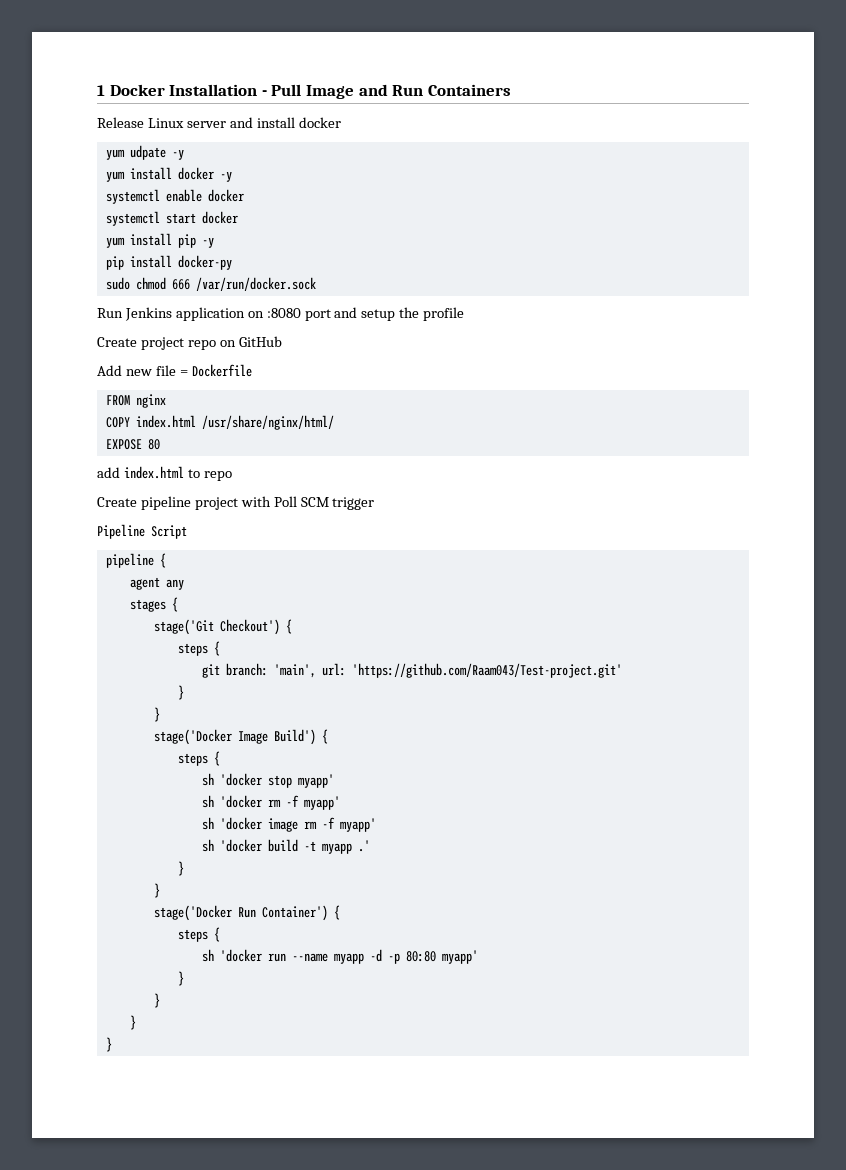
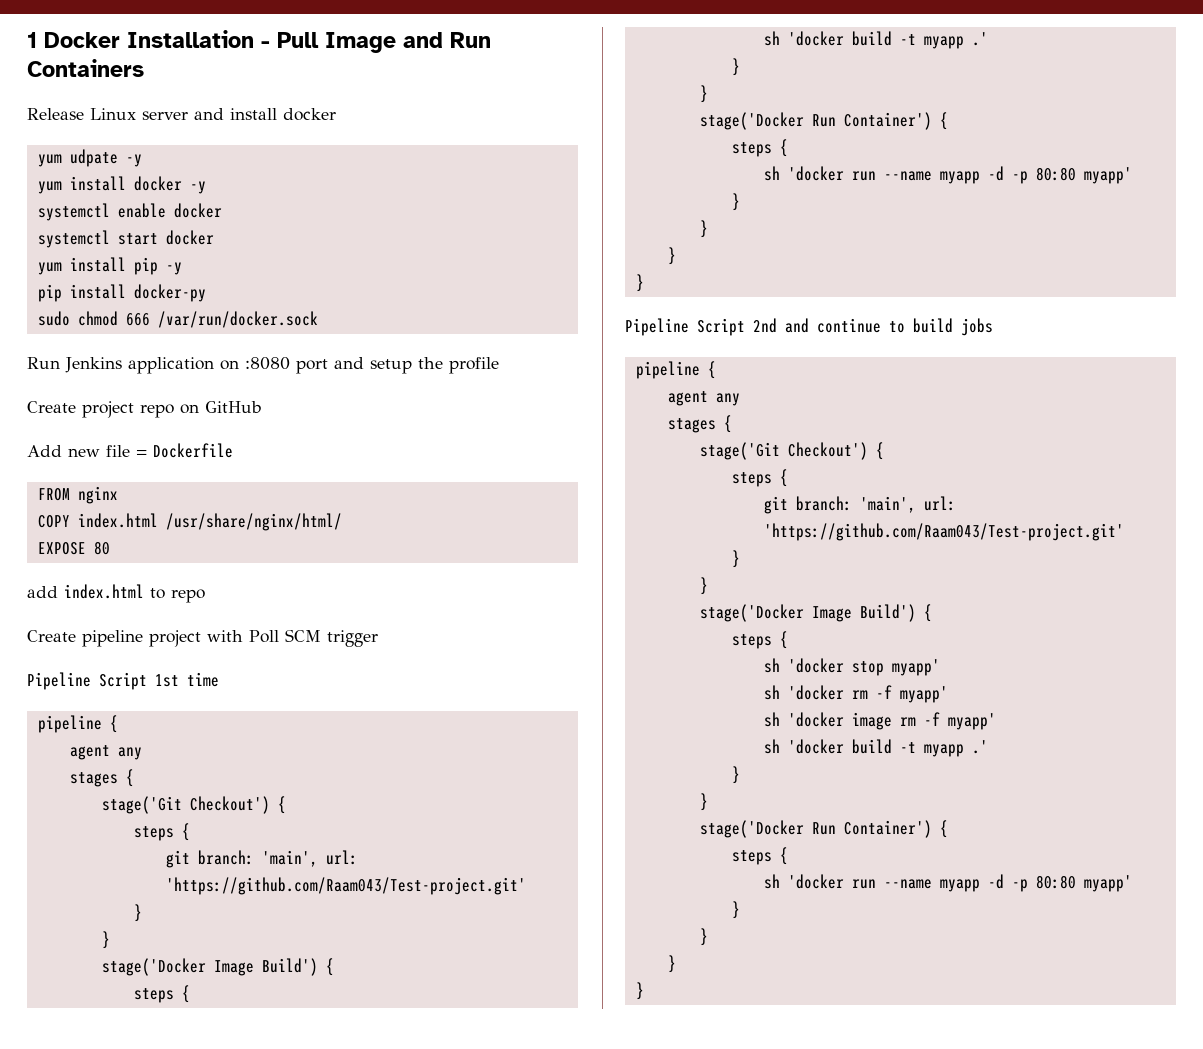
- Pipeline Script
+ Pipeline Script 1st time
+ pipeline {
+ agent any
+ stages {
+ stage('Git Checkout') {
+ steps {
+ git branch: 'main', url: 'https://github.com/Raam043/Test-project.git'
+ }
+ }
+ stage('Docker Image Build') {
+ steps {
+ sh 'docker build -t myapp .'
+ }
+ }
+ stage('Docker Run Container') {
+ steps {
+ sh 'docker run --name myapp -d -p 80:80 myapp'
+ }
+ }
+ }
+ }
+ Pipeline Script 2nd and continue to build jobs

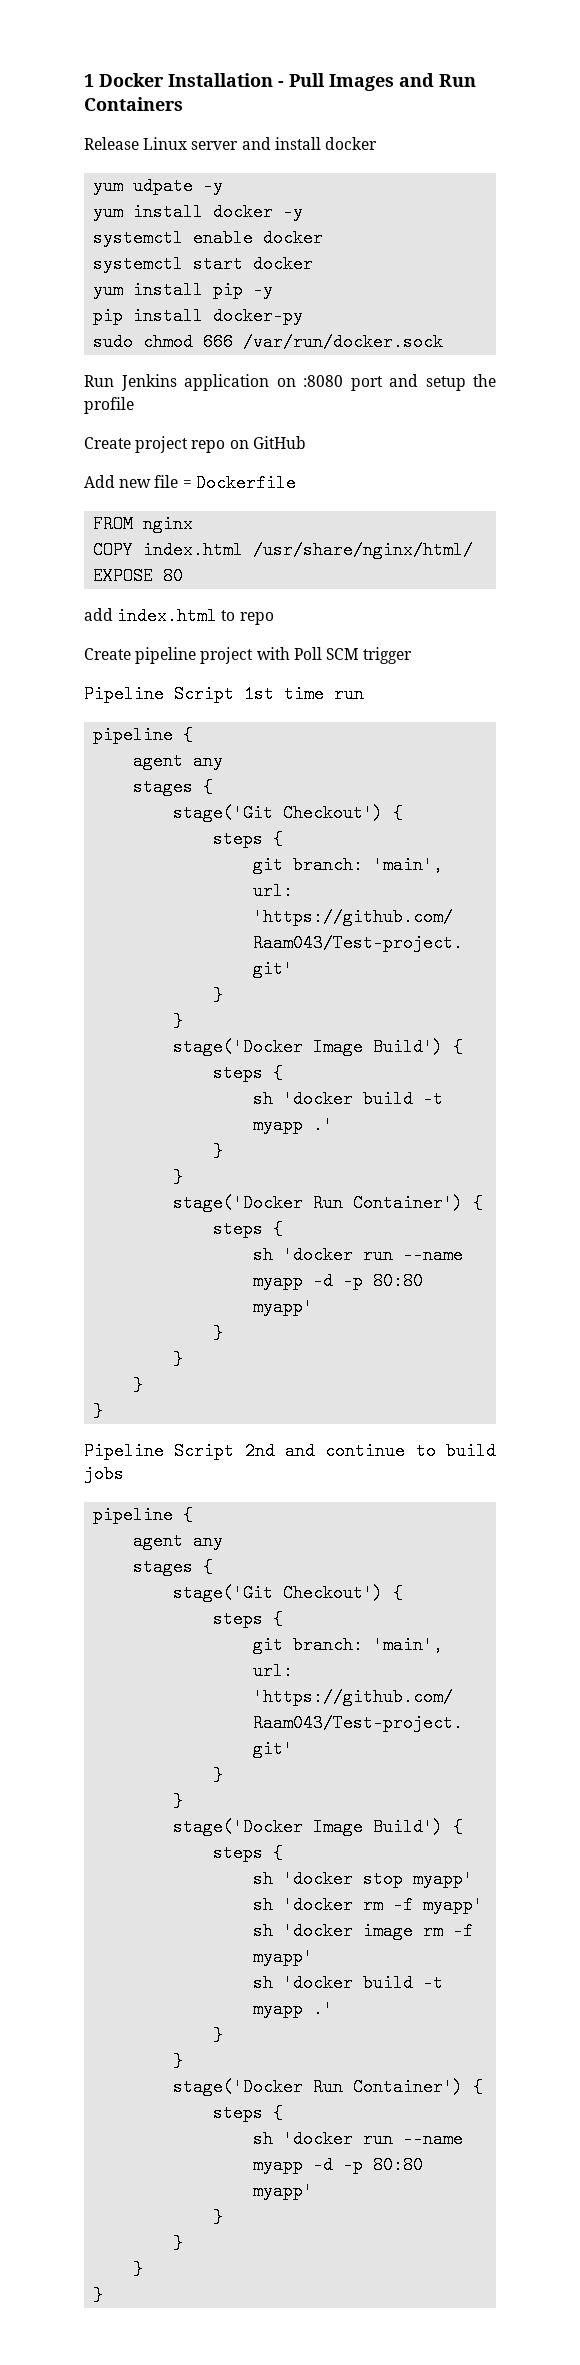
- 1 Docker Installation - Pull Image and Run Containers
+ 1 Docker Installation - Pull Images and Run Containers
- Pipeline Script 1st time
+ Pipeline Script 1st time run

